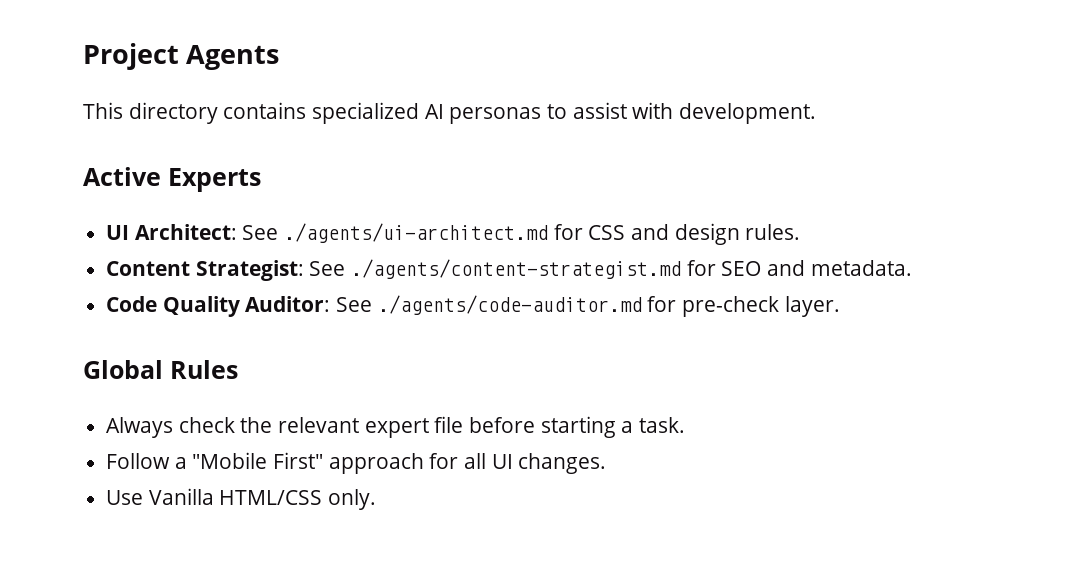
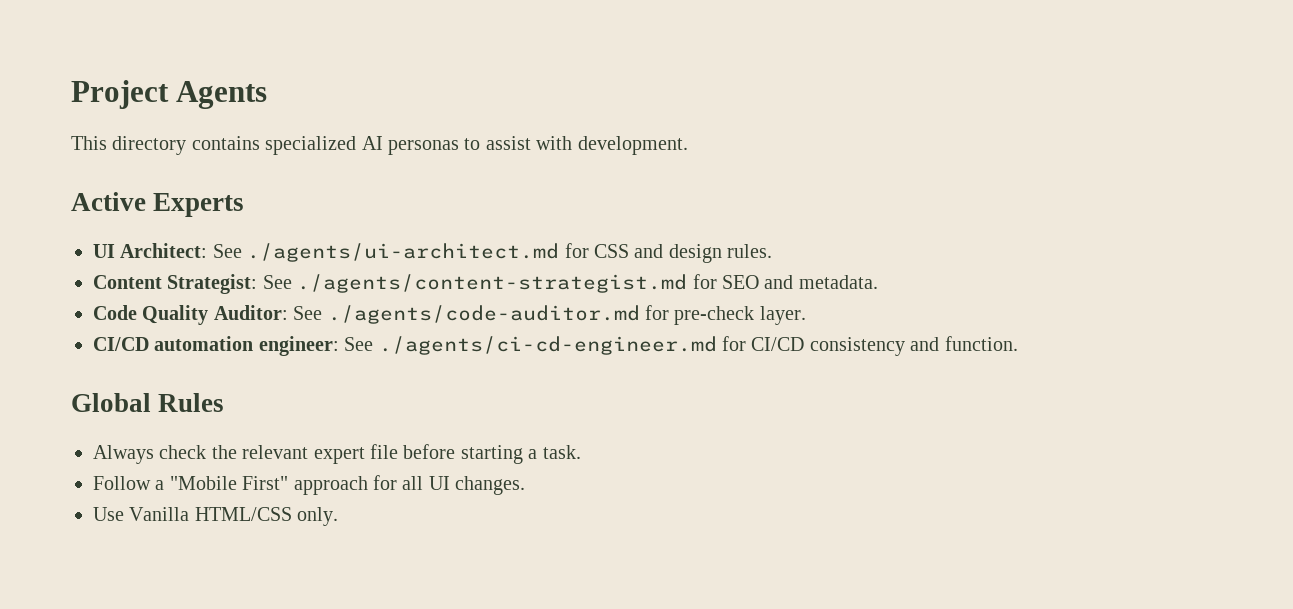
+ CI/CD automation engineer: See ./agents/ci-cd-engineer.md for CI/CD consistency and function.

